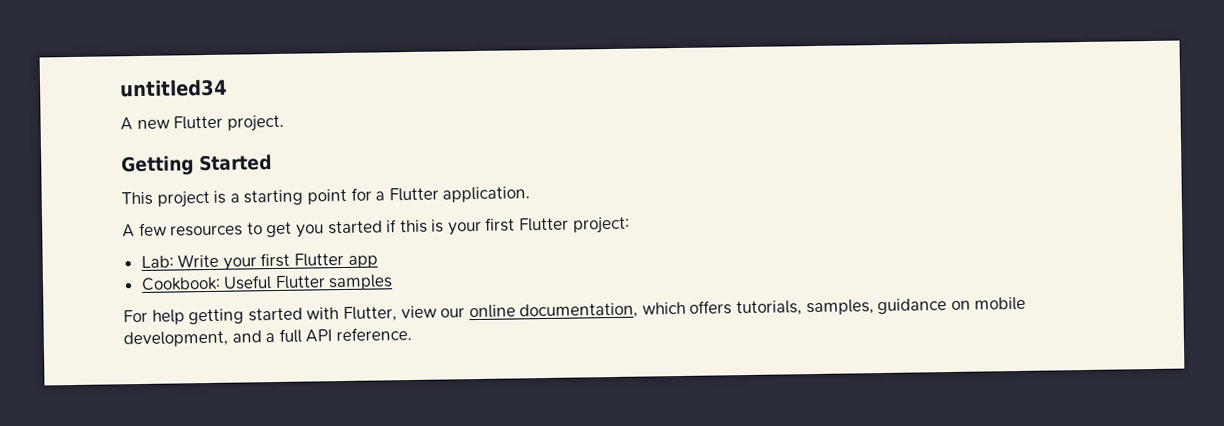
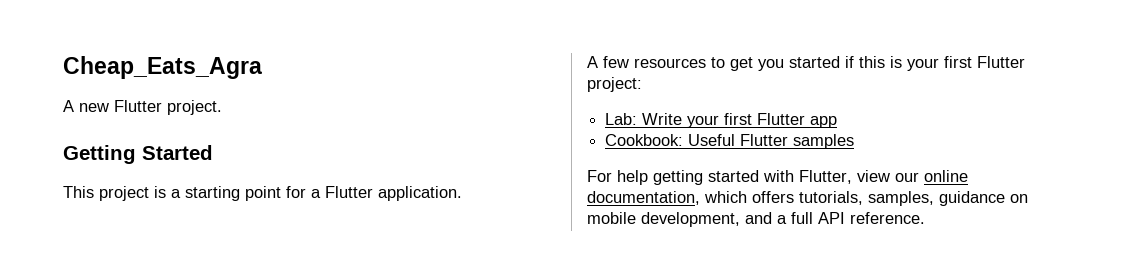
- untitled34
+ Cheap_Eats_Agra

